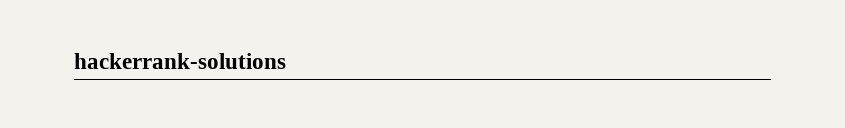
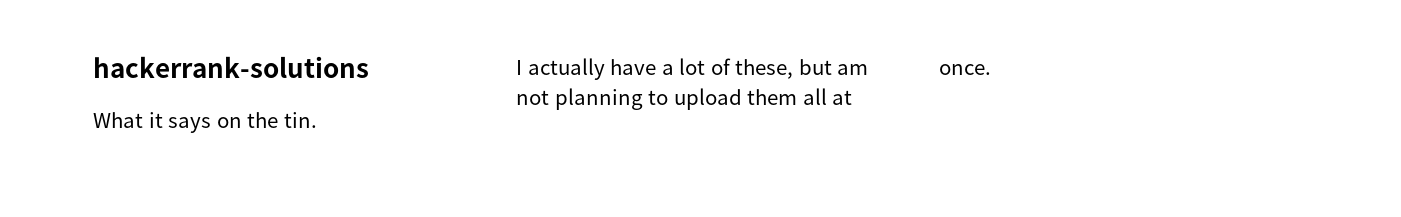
+ What it says on the tin.
+ I actually have a lot of these, but am not planning to upload them all at once.

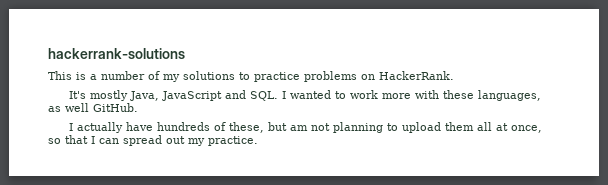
- What it says on the tin.
+ This is a number of my solutions to practice problems on HackerRank.
+ It's mostly Java, JavaScript and SQL. I wanted to work more with these languages, as well GitHub.
- I actually have a lot of these, but am not planning to upload them all at once.
+ I actually have hundreds of these, but am not planning to upload them all at once, so that I can spread out my practice.

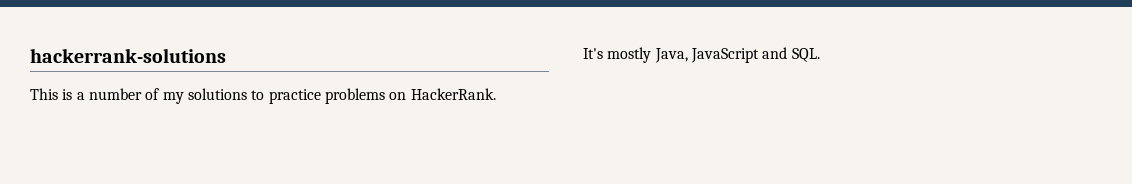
- It's mostly Java, JavaScript and SQL. I wanted to work more with these languages, as well GitHub.
- I actually have hundreds of these, but am not planning to upload them all at once, so that I can spread out my practice.
+ It's mostly Java, JavaScript and SQL.

